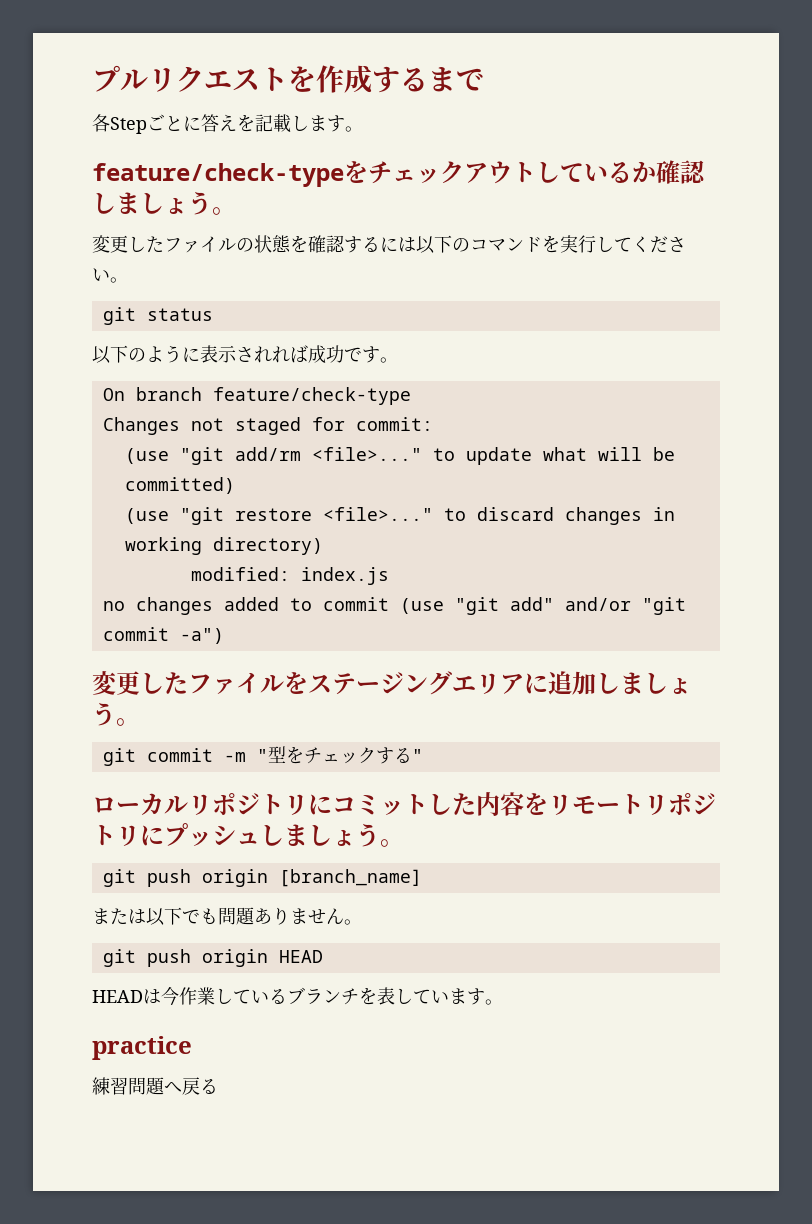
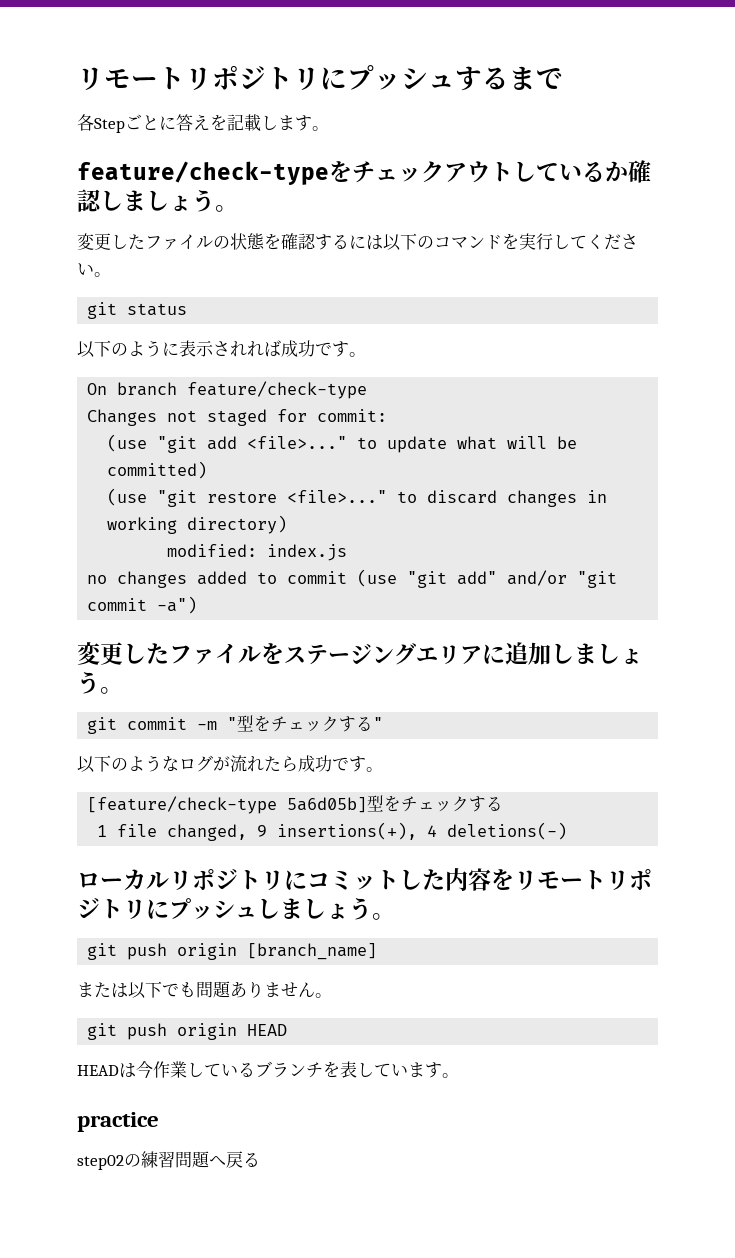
- プルリクエストを作成するまで
+ リモートリポジトリにプッシュするまで
- (use "git add/rm <file>..." to update what will be committed)
+ (use "git add <file>..." to update what will be committed)
+ 以下のようなログが流れたら成功です。
+ [feature/check-type 5a6d05b]型をチェックする
+ 1 file changed, 9 insertions(+), 4 deletions(-)
- 練習問題へ戻る
+ step02の練習問題へ戻る

